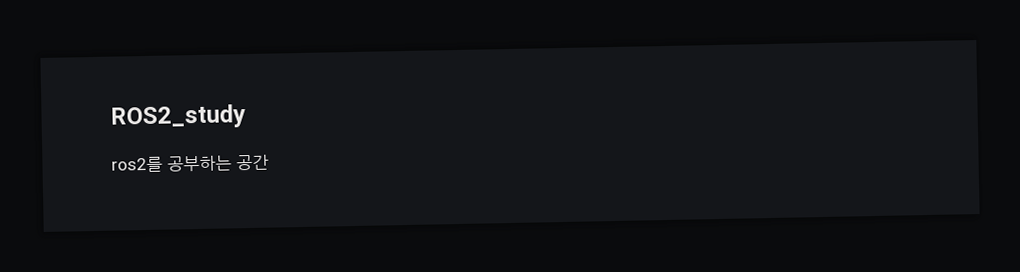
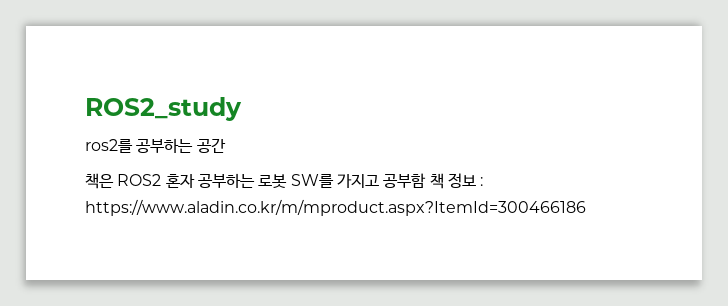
+ 책은 ROS2 혼자 공부하는 로봇 SW를 가지고 공부함 책 정보 : https://www.aladin.co.kr/m/mproduct.aspx?ItemId=300466186

